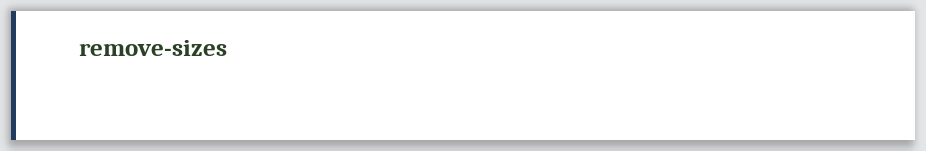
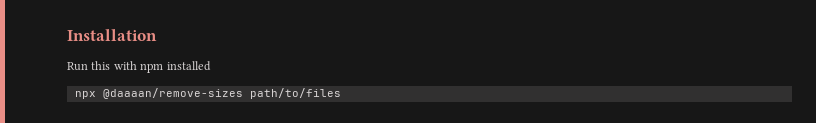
- remove-sizes
+ Installation
+ Run this with npm installed
+ npx @daaaan/remove-sizes path/to/files

